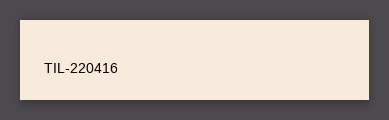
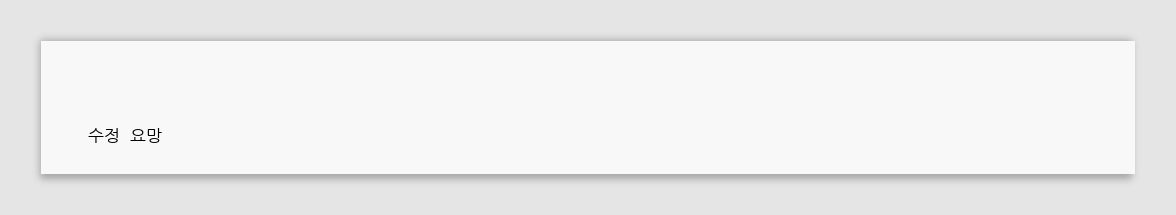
- TIL-220416
+ 수정 요망

